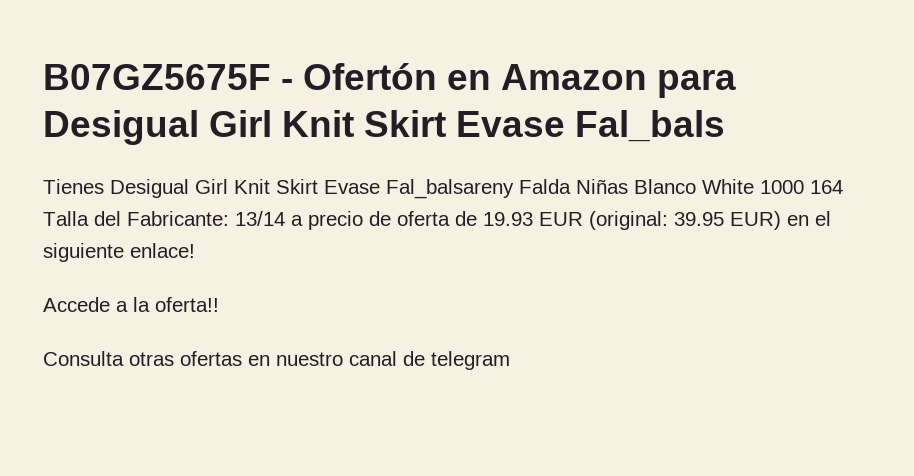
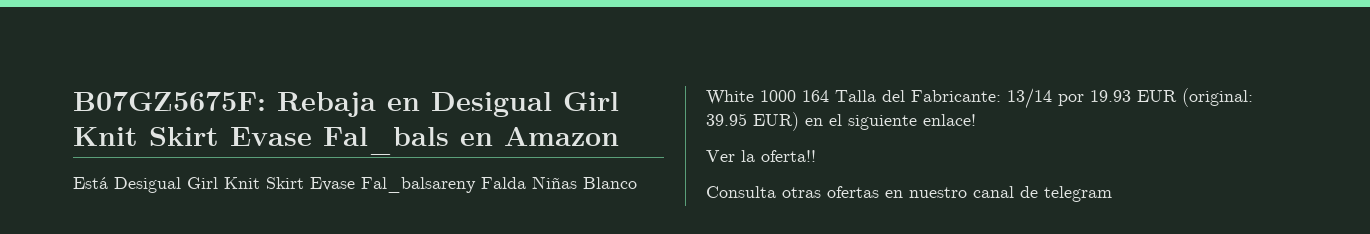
- B07GZ5675F - Ofertón en Amazon para Desigual Girl Knit Skirt Evase Fal_bals
- Tienes Desigual Girl Knit Skirt Evase Fal_balsareny Falda Niñas Blanco White 1000 164 Talla del Fabricante: 13/14 a precio de oferta de 19.93 EUR (original: 39.95 EUR) en el siguiente enlace!
+ B07GZ5675F: Rebaja en Desigual Girl Knit Skirt Evase Fal_bals en Amazon
+ Está Desigual Girl Knit Skirt Evase Fal_balsareny Falda Niñas Blanco White 1000 164 Talla del Fabricante: 13/14 por 19.93 EUR (original: 39.95 EUR) en el siguiente enlace!
- Accede a la oferta!!
+ Ver la oferta!!

